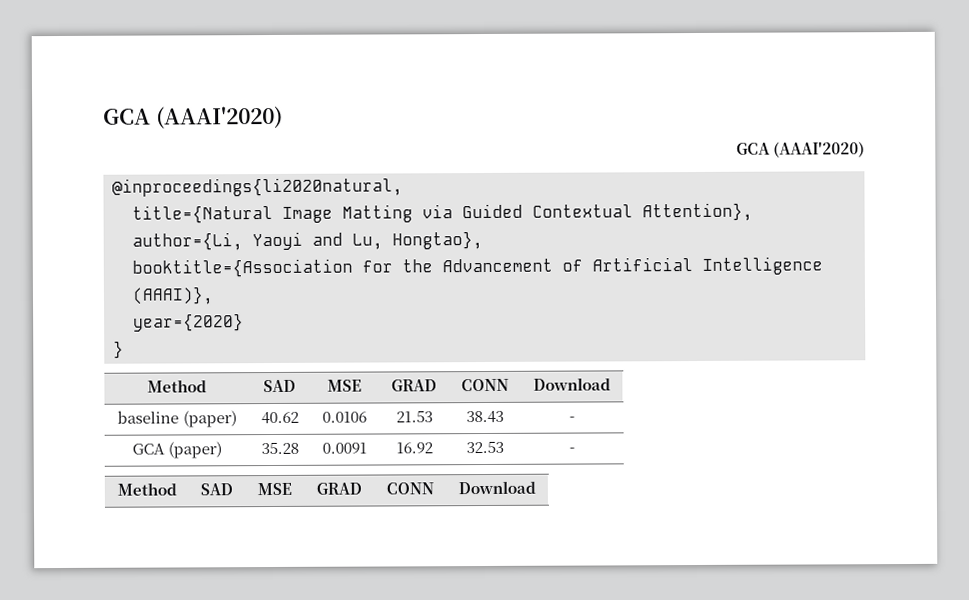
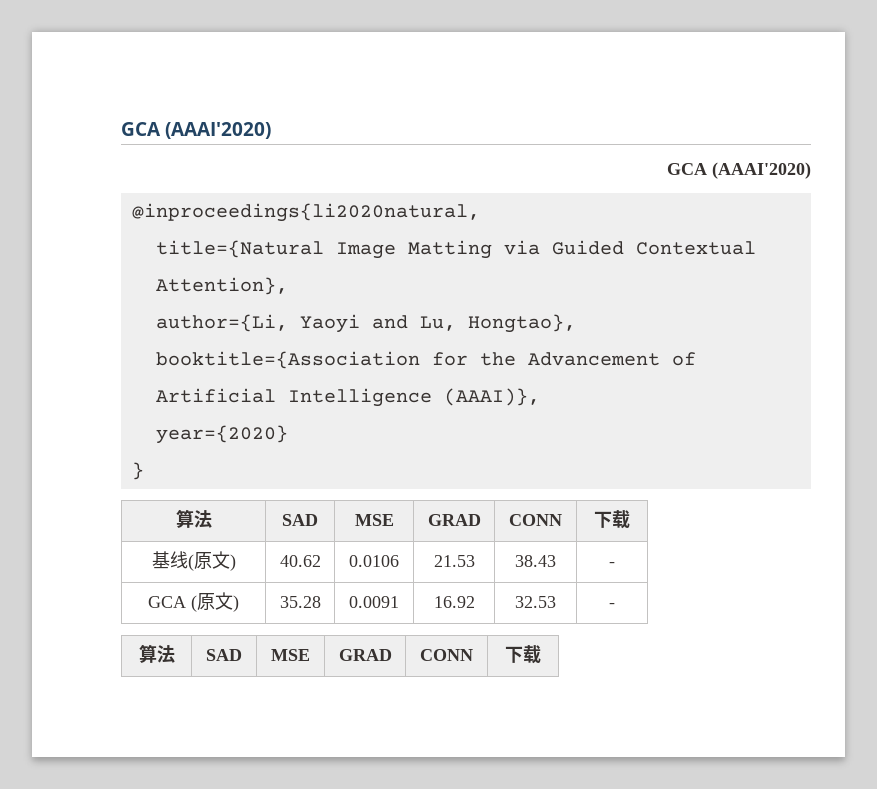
  }
- Method | SAD | MSE | GRAD | CONN | Download
- baseline (paper) | 40.62 | 0.0106 | 21.53 | 38.43 | -
+ 算法 | SAD | MSE | GRAD | CONN | 下载
+ 基线(原文) | 40.62 | 0.0106 | 21.53 | 38.43 | -
- GCA (paper) | 35.28 | 0.0091 | 16.92 | 32.53 | -
- Method | SAD | MSE | GRAD | CONN | Download
+ GCA (原文) | 35.28 | 0.0091 | 16.92 | 32.53 | -
+ 算法 | SAD | MSE | GRAD | CONN | 下载

